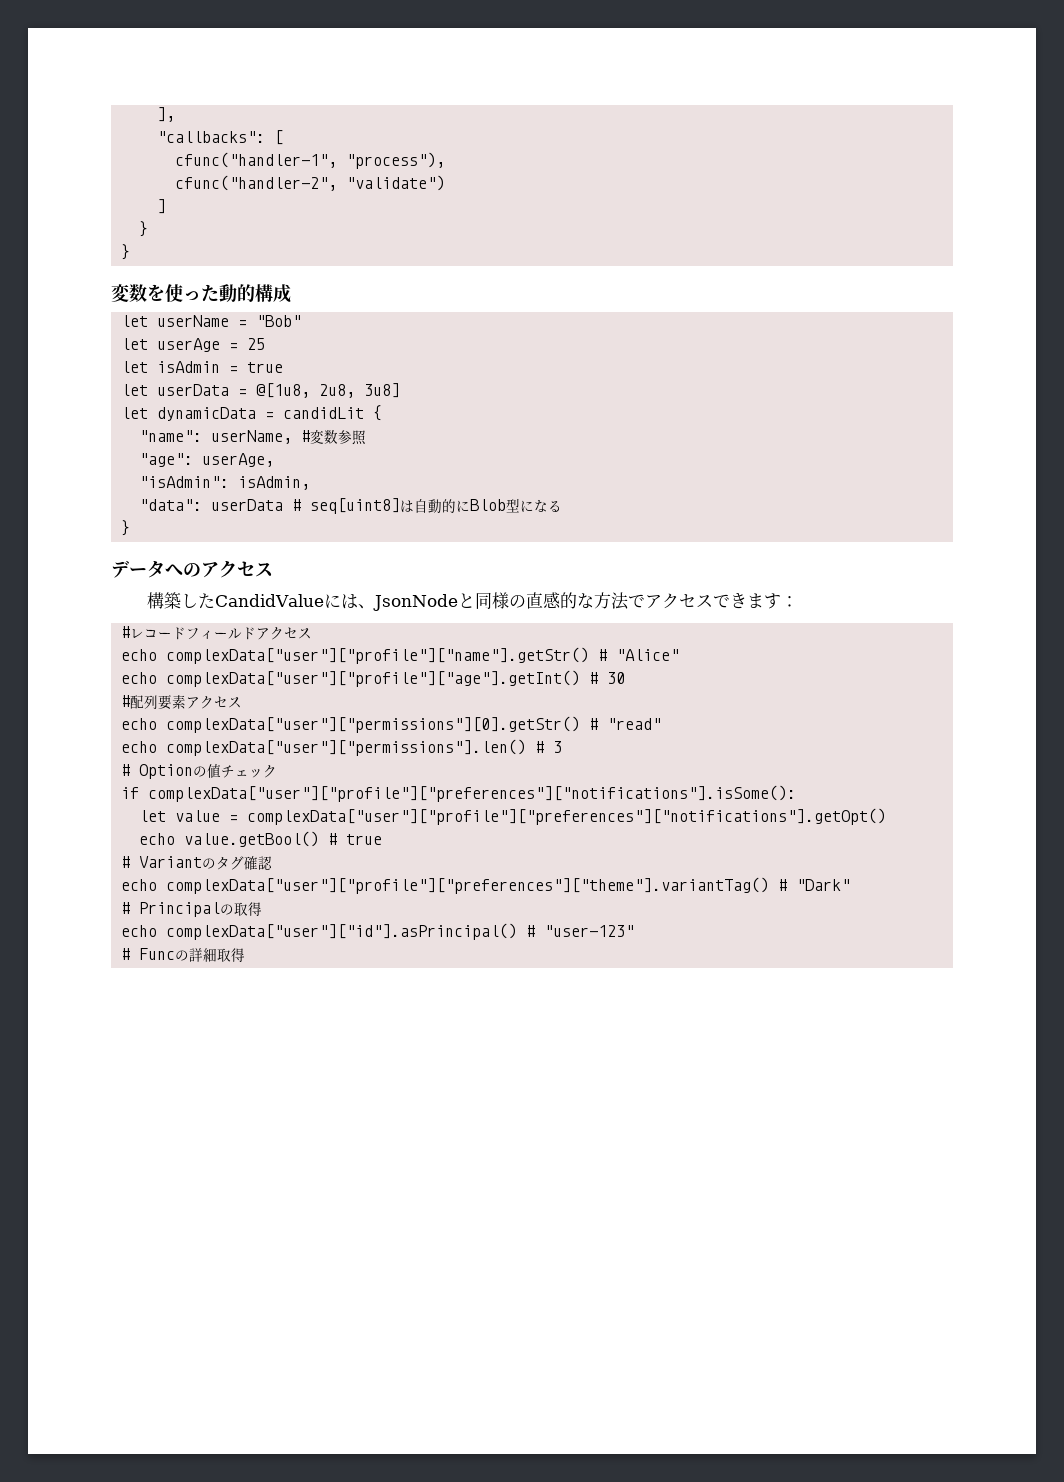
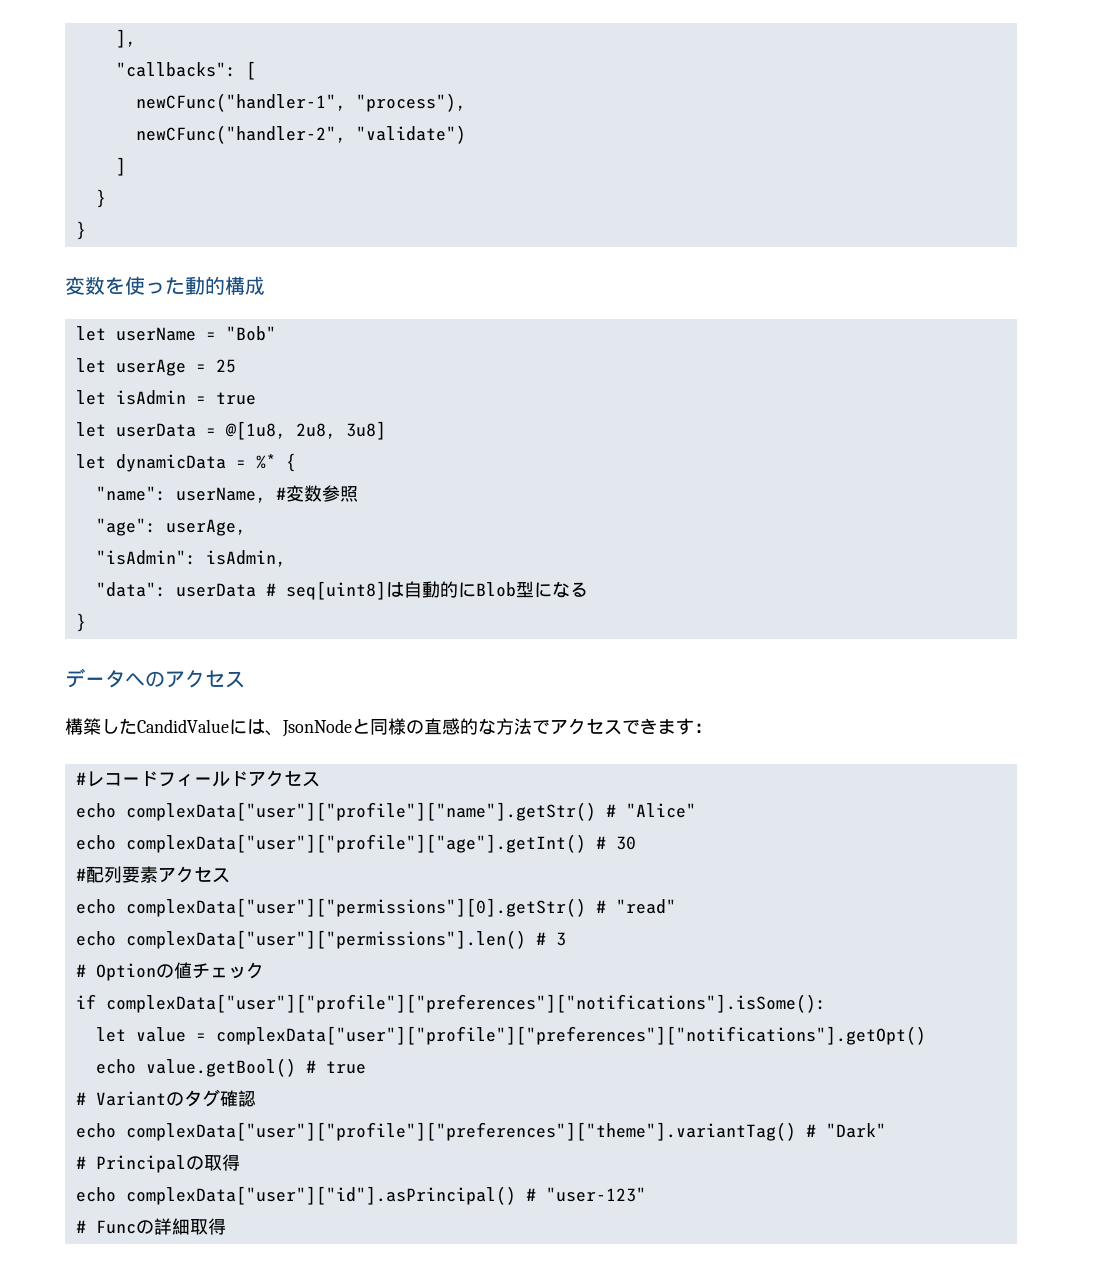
- cfunc("handler-1", "process"),
+ newCFunc("handler-1", "process"),
- cfunc("handler-2", "validate")
+ newCFunc("handler-2", "validate")
- let dynamicData = candidLit {
+ let dynamicData = %* {

